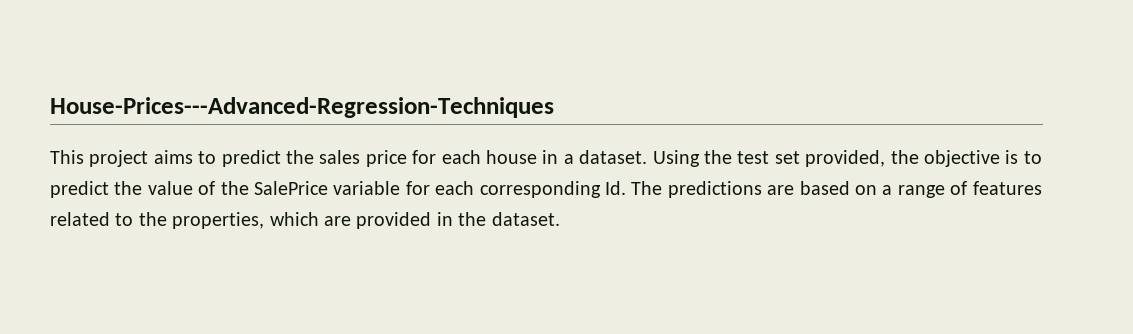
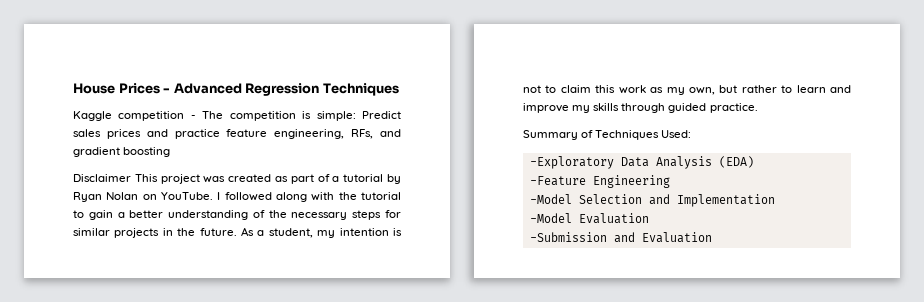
- House-Prices---Advanced-Regression-Techniques
- This project aims to predict the sales price for each house in a dataset. Using the test set provided, the objective is to predict the value of the SalePrice variable for each corresponding Id. The predictions are based on a range of features related to the properties, which are provided in the dataset.
+ House Prices - Advanced Regression Techniques
+ Kaggle competition - The competition is simple: Predict sales prices and practice feature engineering, RFs, and gradient boosting
+ Disclaimer This project was created as part of a tutorial by Ryan Nolan on YouTube. I followed along with the tutorial to gain a better understanding of the necessary steps for similar projects in the future. As a student, my intention is not to claim this work as my own, but rather to learn and improve my skills through guided practice.
+ Summary of Techniques Used:
+ -Exploratory Data Analysis (EDA)
+ -Feature Engineering
+ -Model Selection and Implementation
+ -Model Evaluation
+ -Submission and Evaluation

